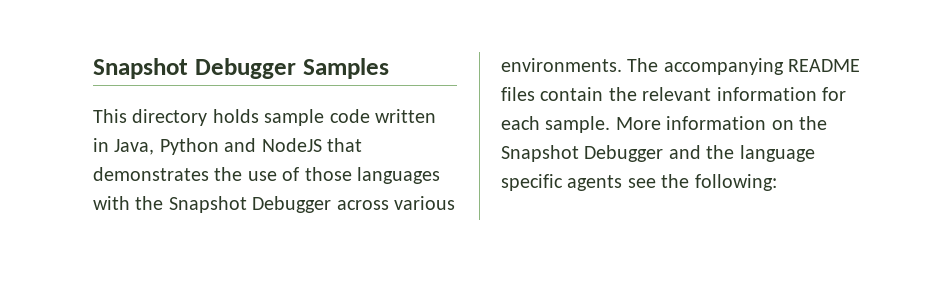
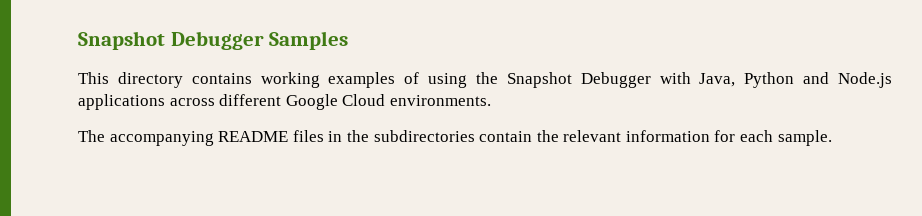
- This directory holds sample code written in Java, Python and NodeJS that demonstrates the use of those languages with the Snapshot Debugger across various environments. The accompanying README files contain the relevant information for each sample. More information on the Snapshot Debugger and the language specific agents see the following:
+ This directory contains working examples of using the Snapshot Debugger with Java, Python and Node.js applications across different Google Cloud environments.
+ The accompanying README files in the subdirectories contain the relevant information for each sample.

